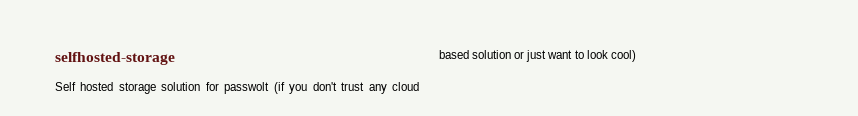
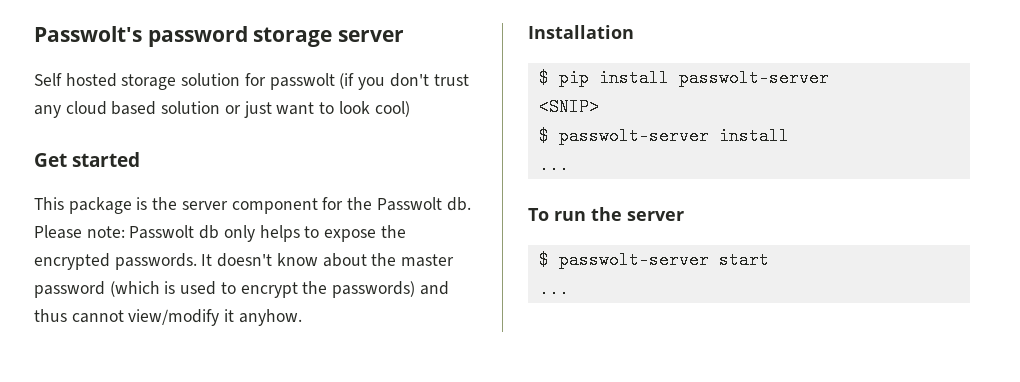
- selfhosted-storage
+ Passwolt's password storage server
+ Get started
+ This package is the server component for the Passwolt db. Please note: Passwolt db only helps to expose the encrypted passwords. It doesn't know about the master password (which is used to encrypt the passwords) and thus cannot view/modify it anyhow.
+ Installation
+ $ pip install passwolt-server
+ <SNIP>
+ $ passwolt-server install
+ ...
+ To run the server
+ $ passwolt-server start
+ ...

